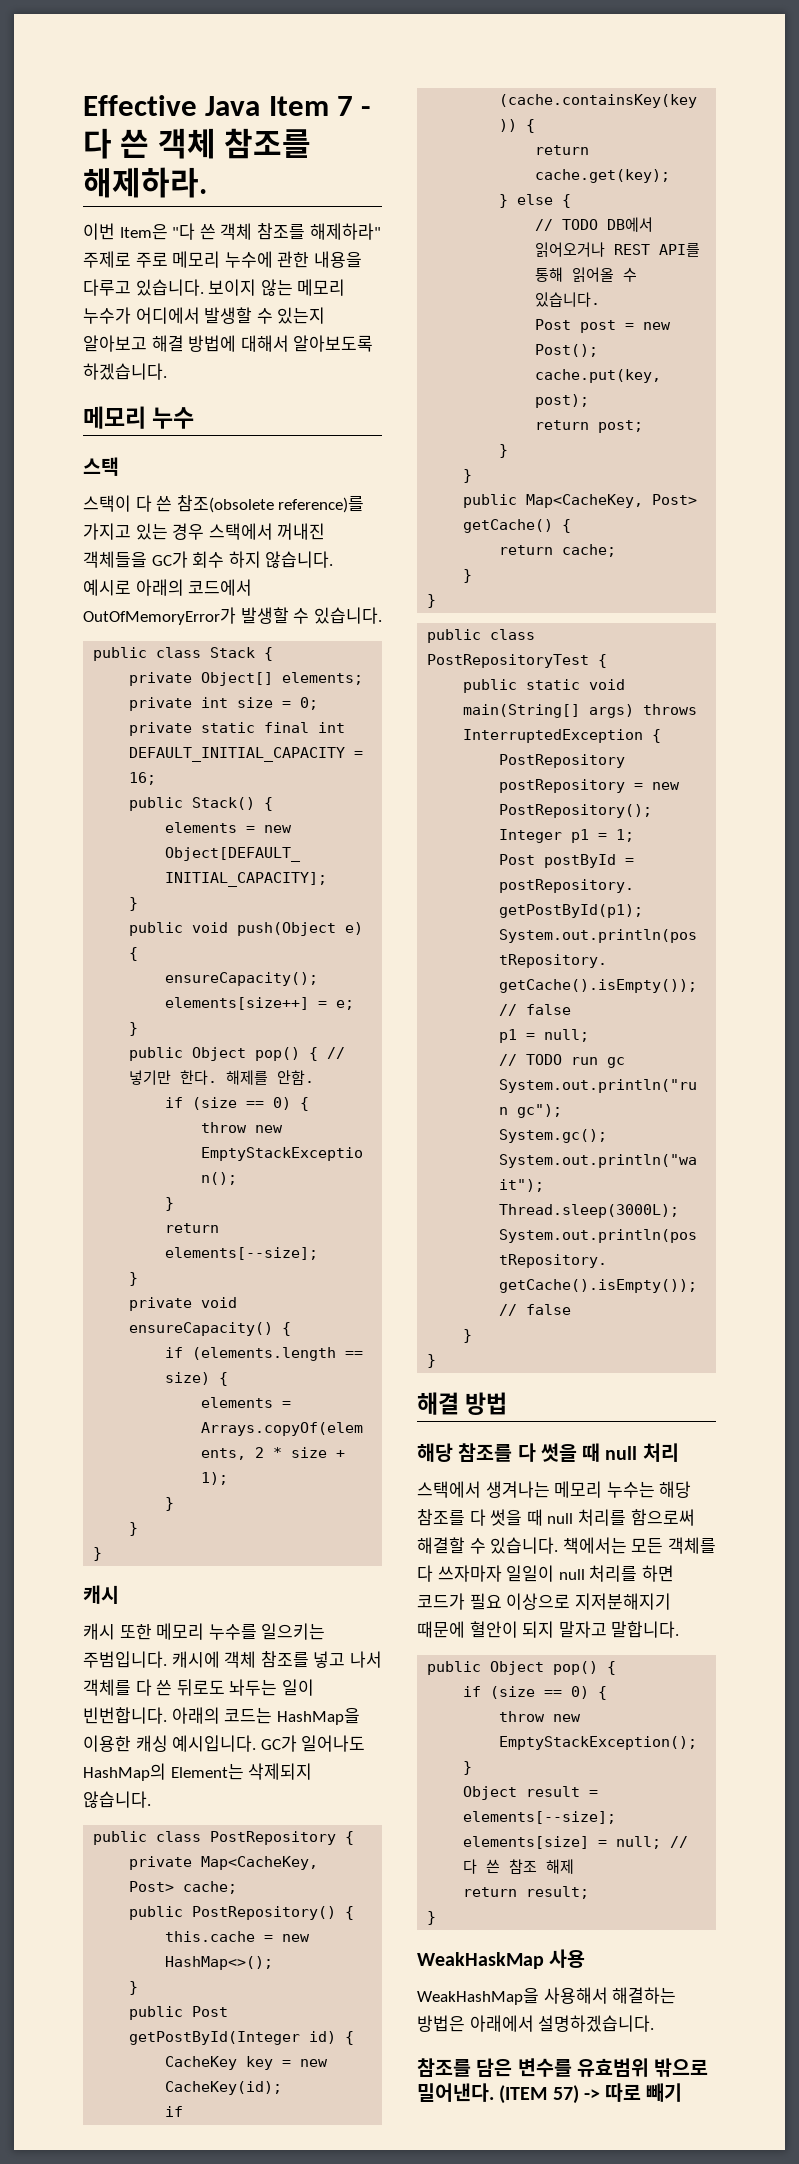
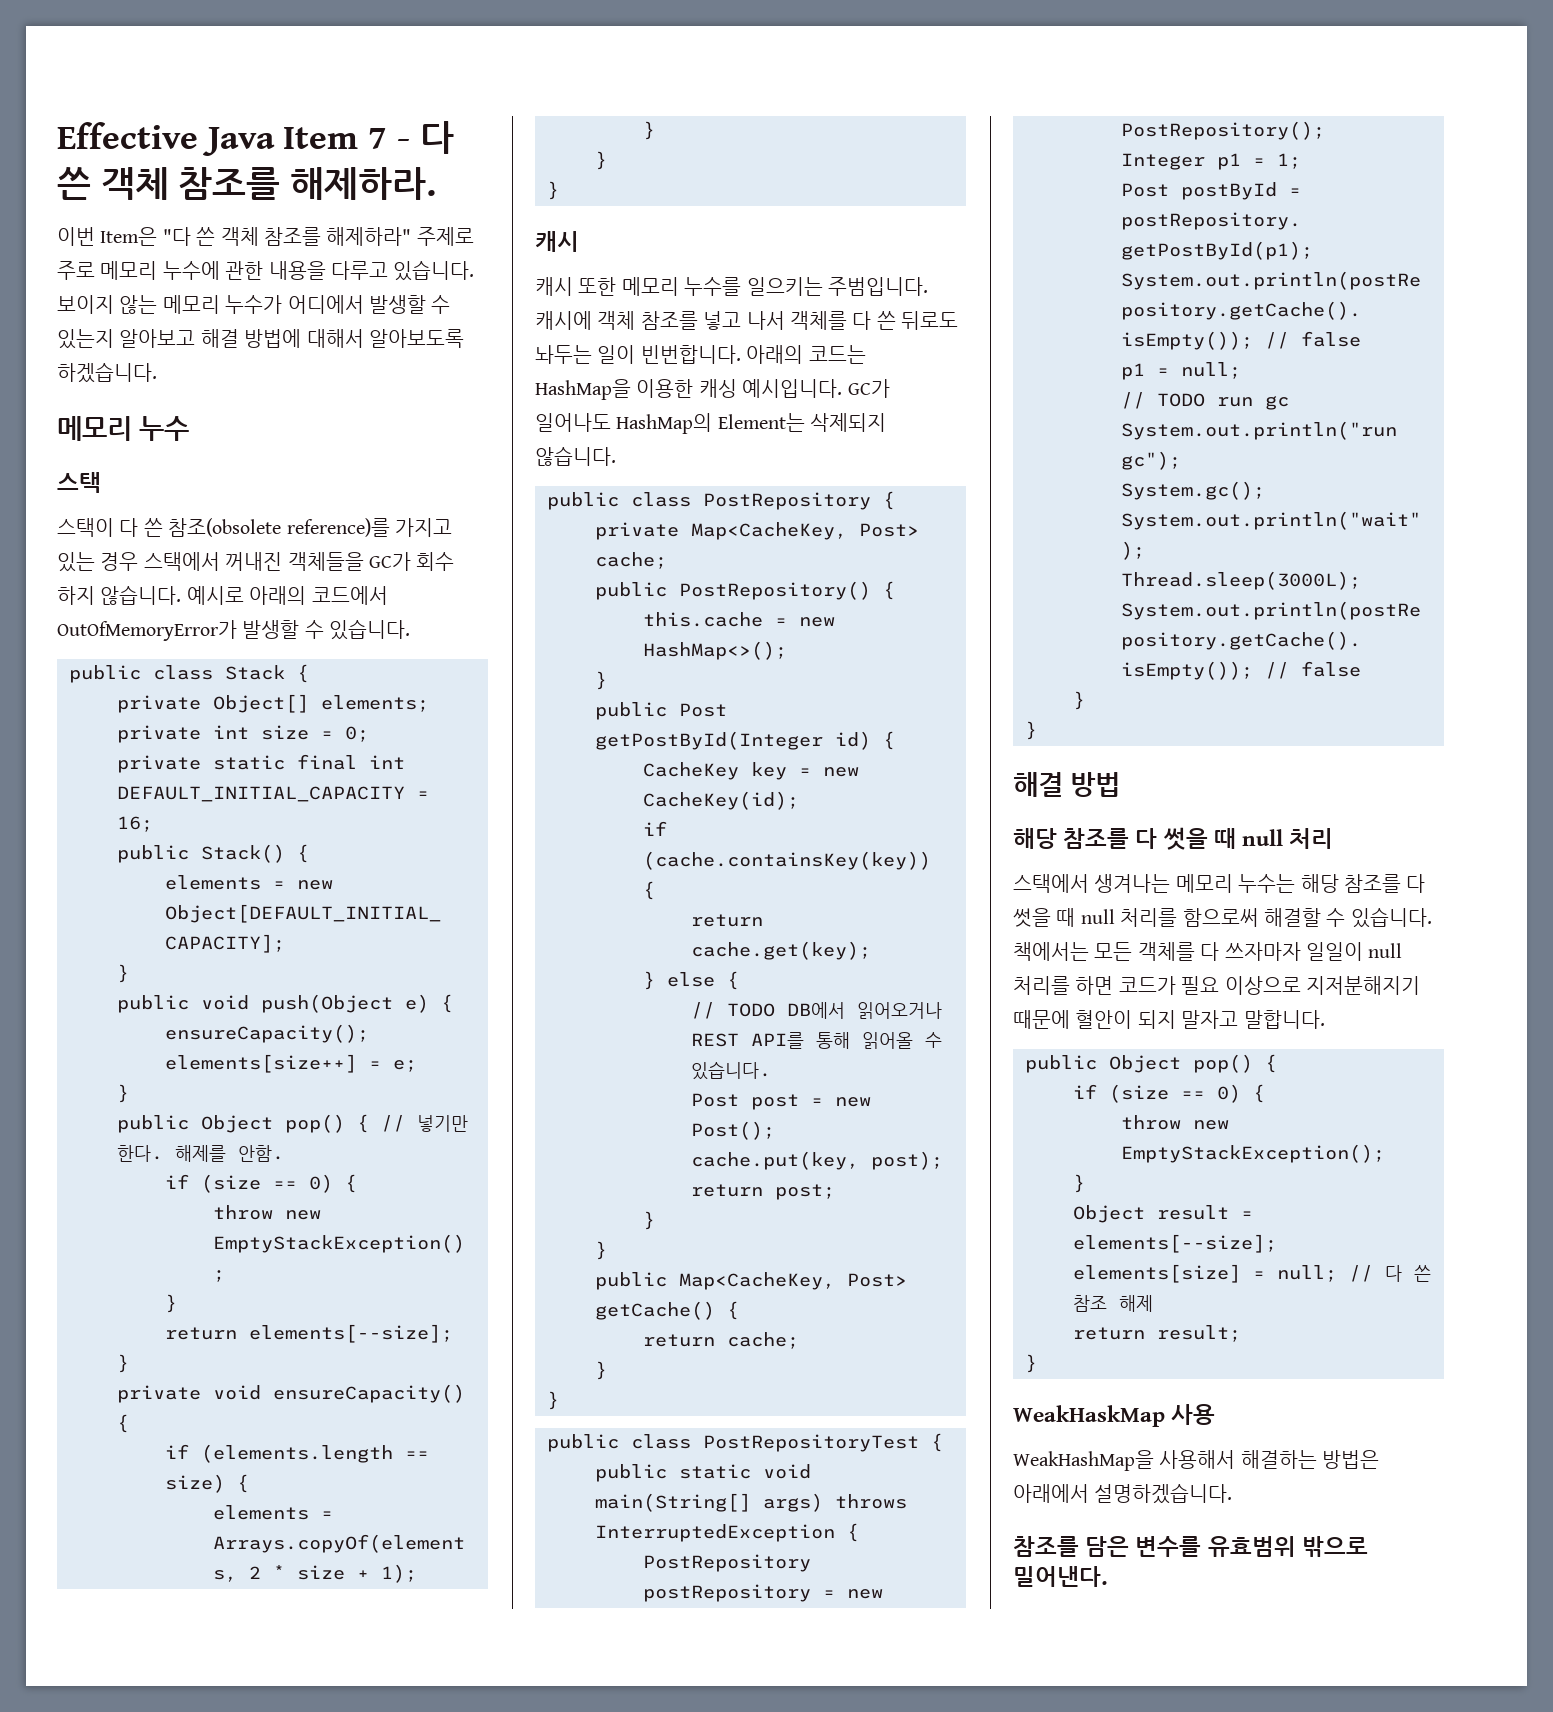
- (ITEM 57) -> 따로 빼기

